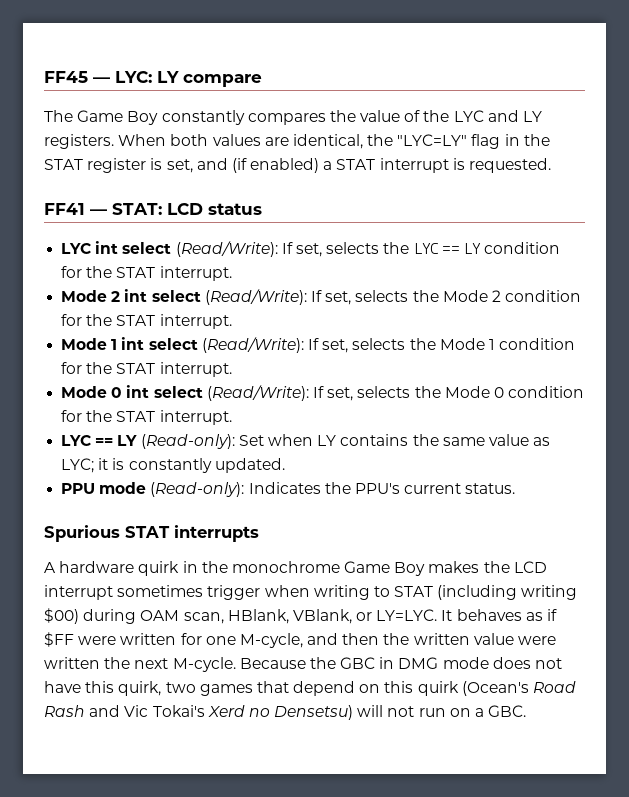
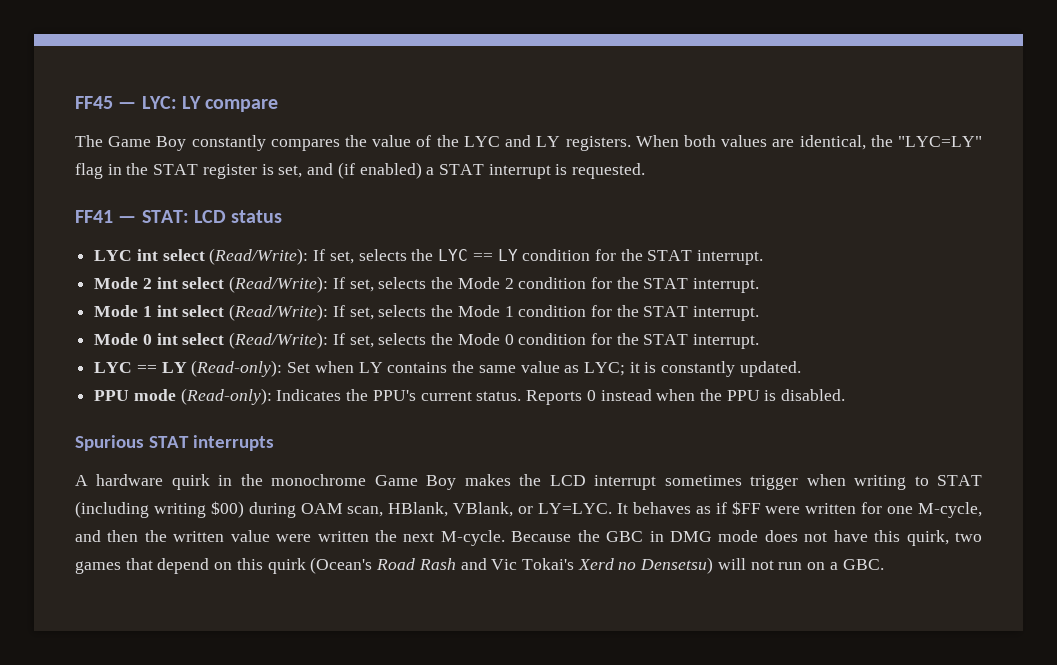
+ Reports 0 instead when the PPU is disabled.

